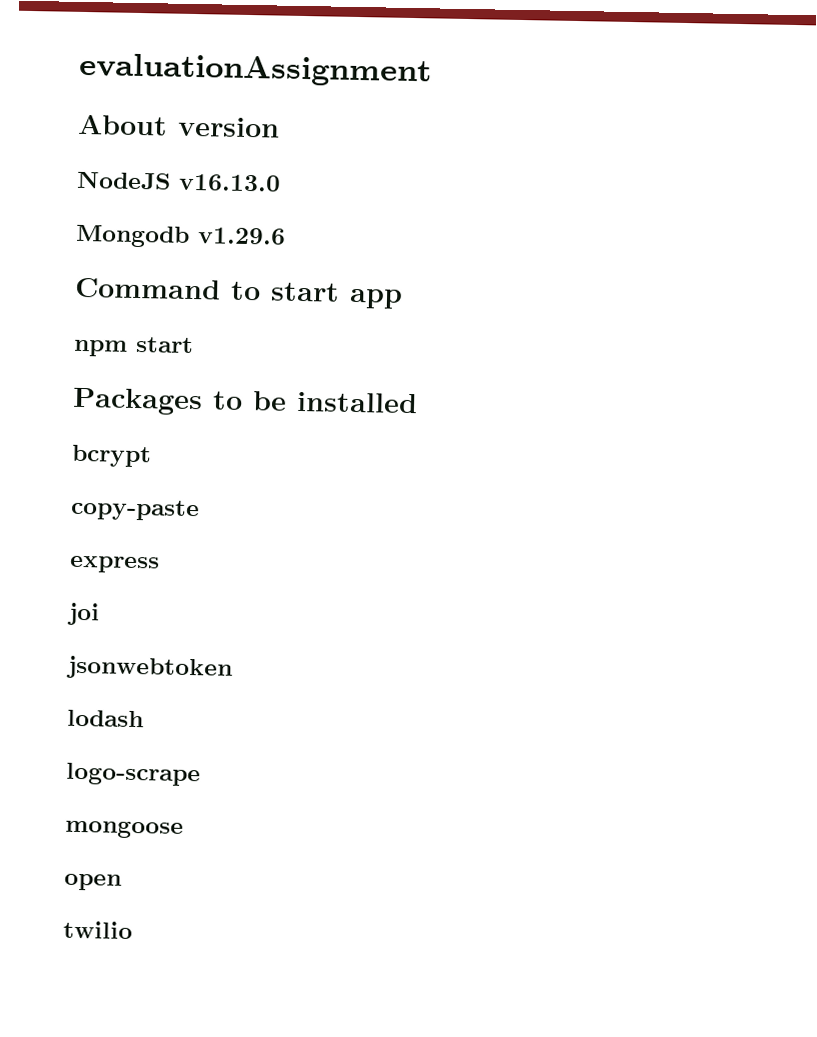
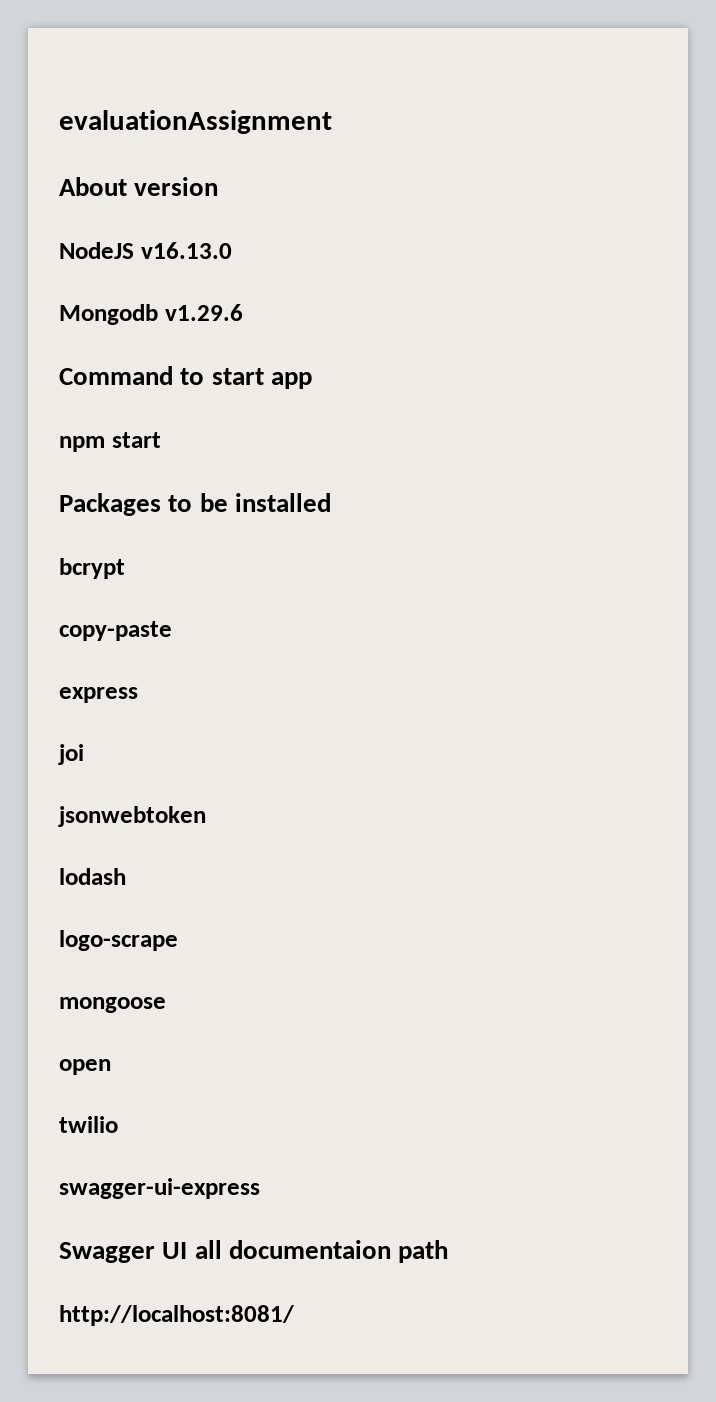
+ swagger-ui-express
+ Swagger UI all documentaion path
+ http://localhost:8081/

